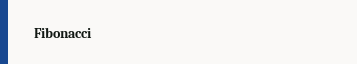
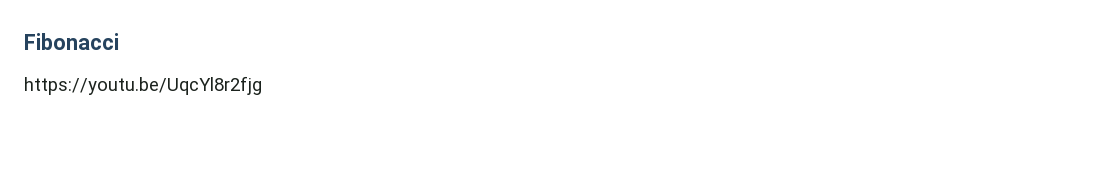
+ https://youtu.be/UqcYl8r2fjg

